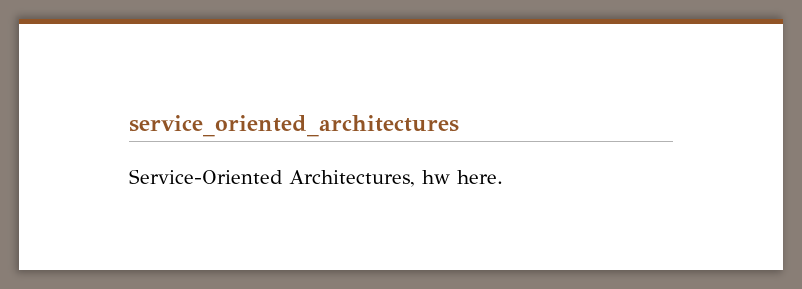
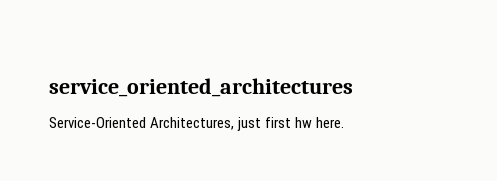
- Service-Oriented Architectures, hw here.
+ Service-Oriented Architectures, just first hw here.

